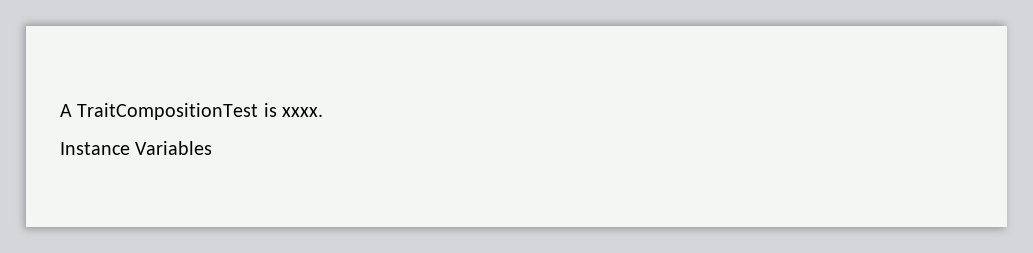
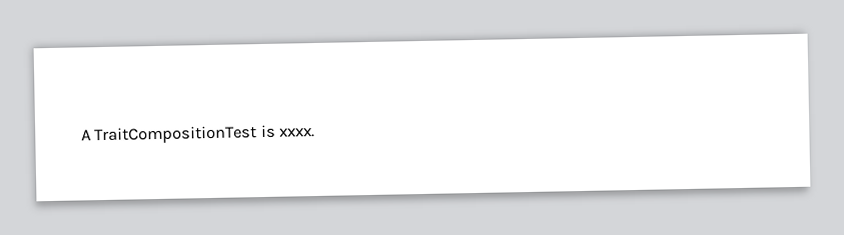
- Instance Variables

